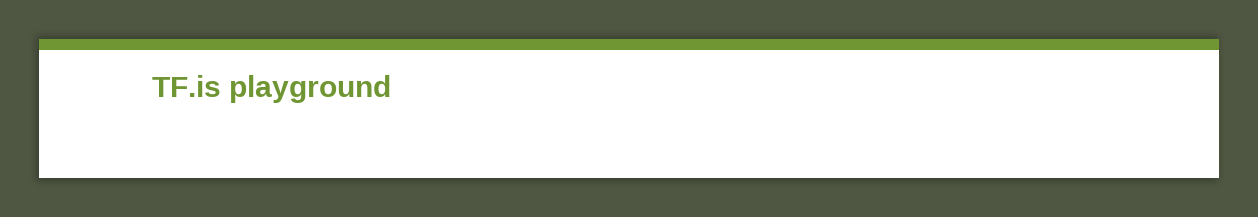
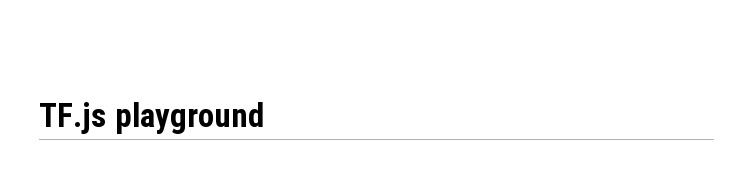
- TF.is playground
+ TF.js playground

